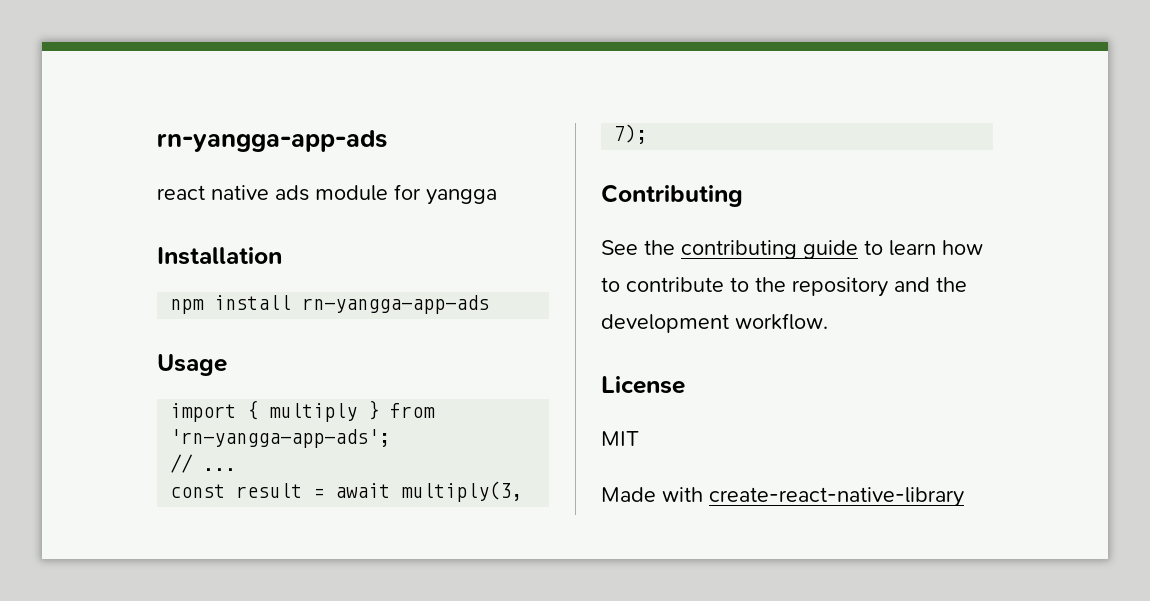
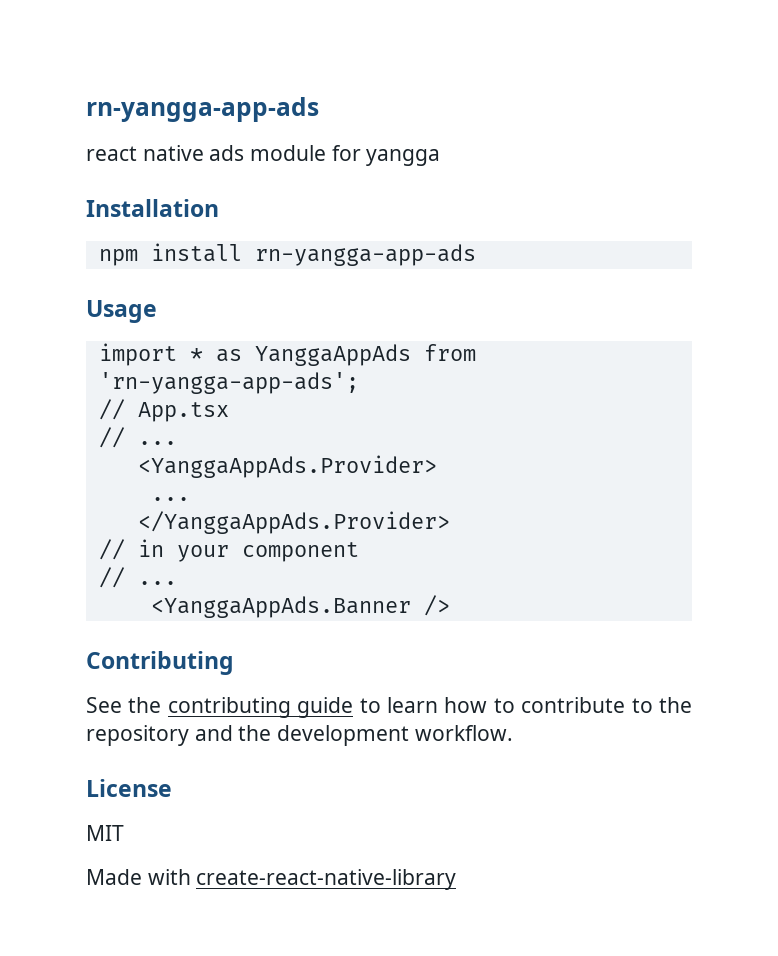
- import { multiply } from 'rn-yangga-app-ads';
+ import * as YanggaAppAds from 'rn-yangga-app-ads';
+ // App.tsx
  // ...
- const result = await multiply(3, 7);
+ <YanggaAppAds.Provider>
+ ...
+ </YanggaAppAds.Provider>
+ // in your component
+ // ...
+ <YanggaAppAds.Banner />

